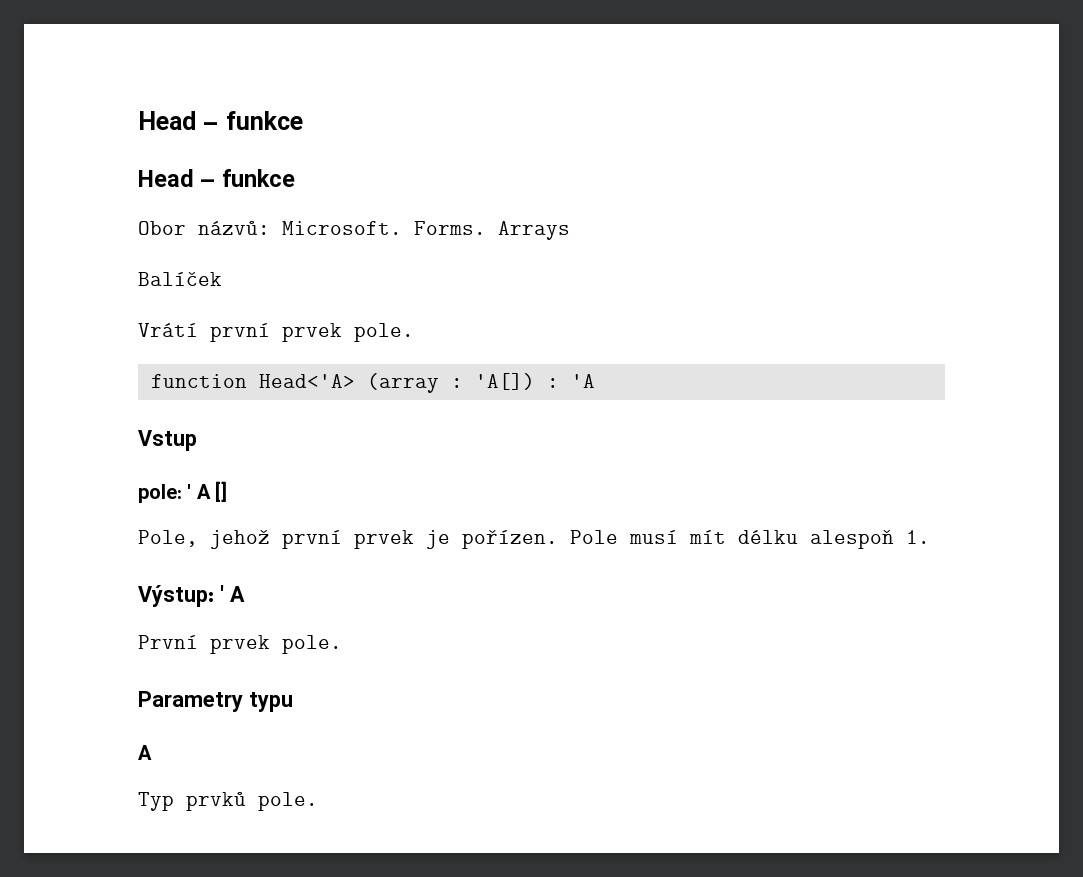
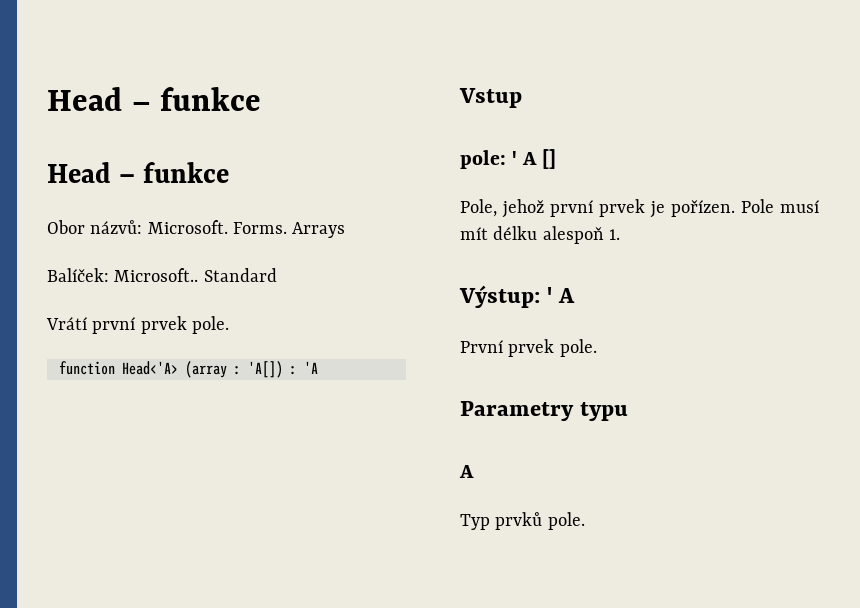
- Balíček
+ Balíček: Microsoft.. Standard

